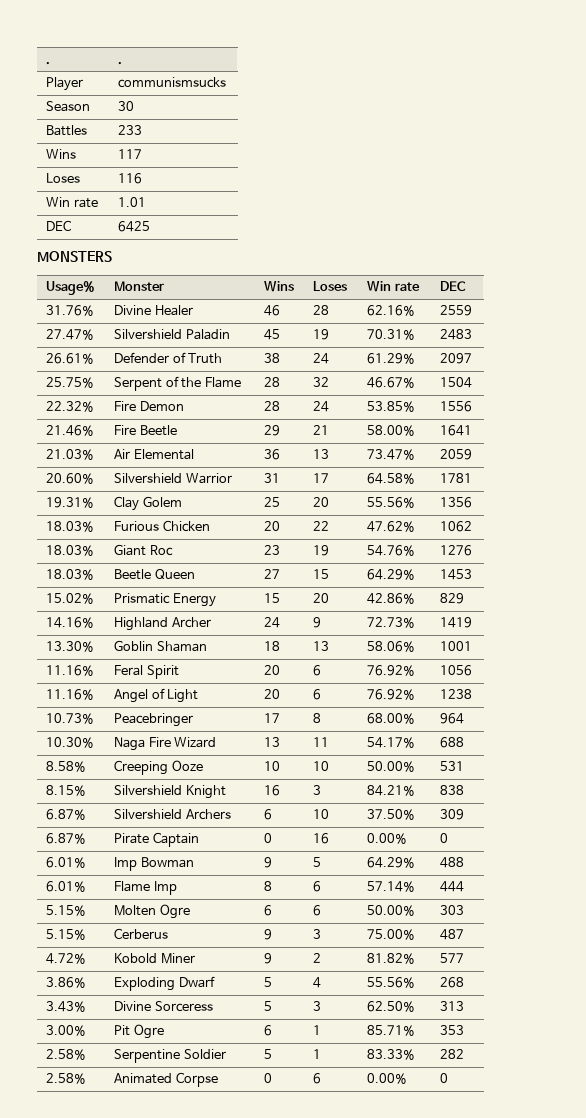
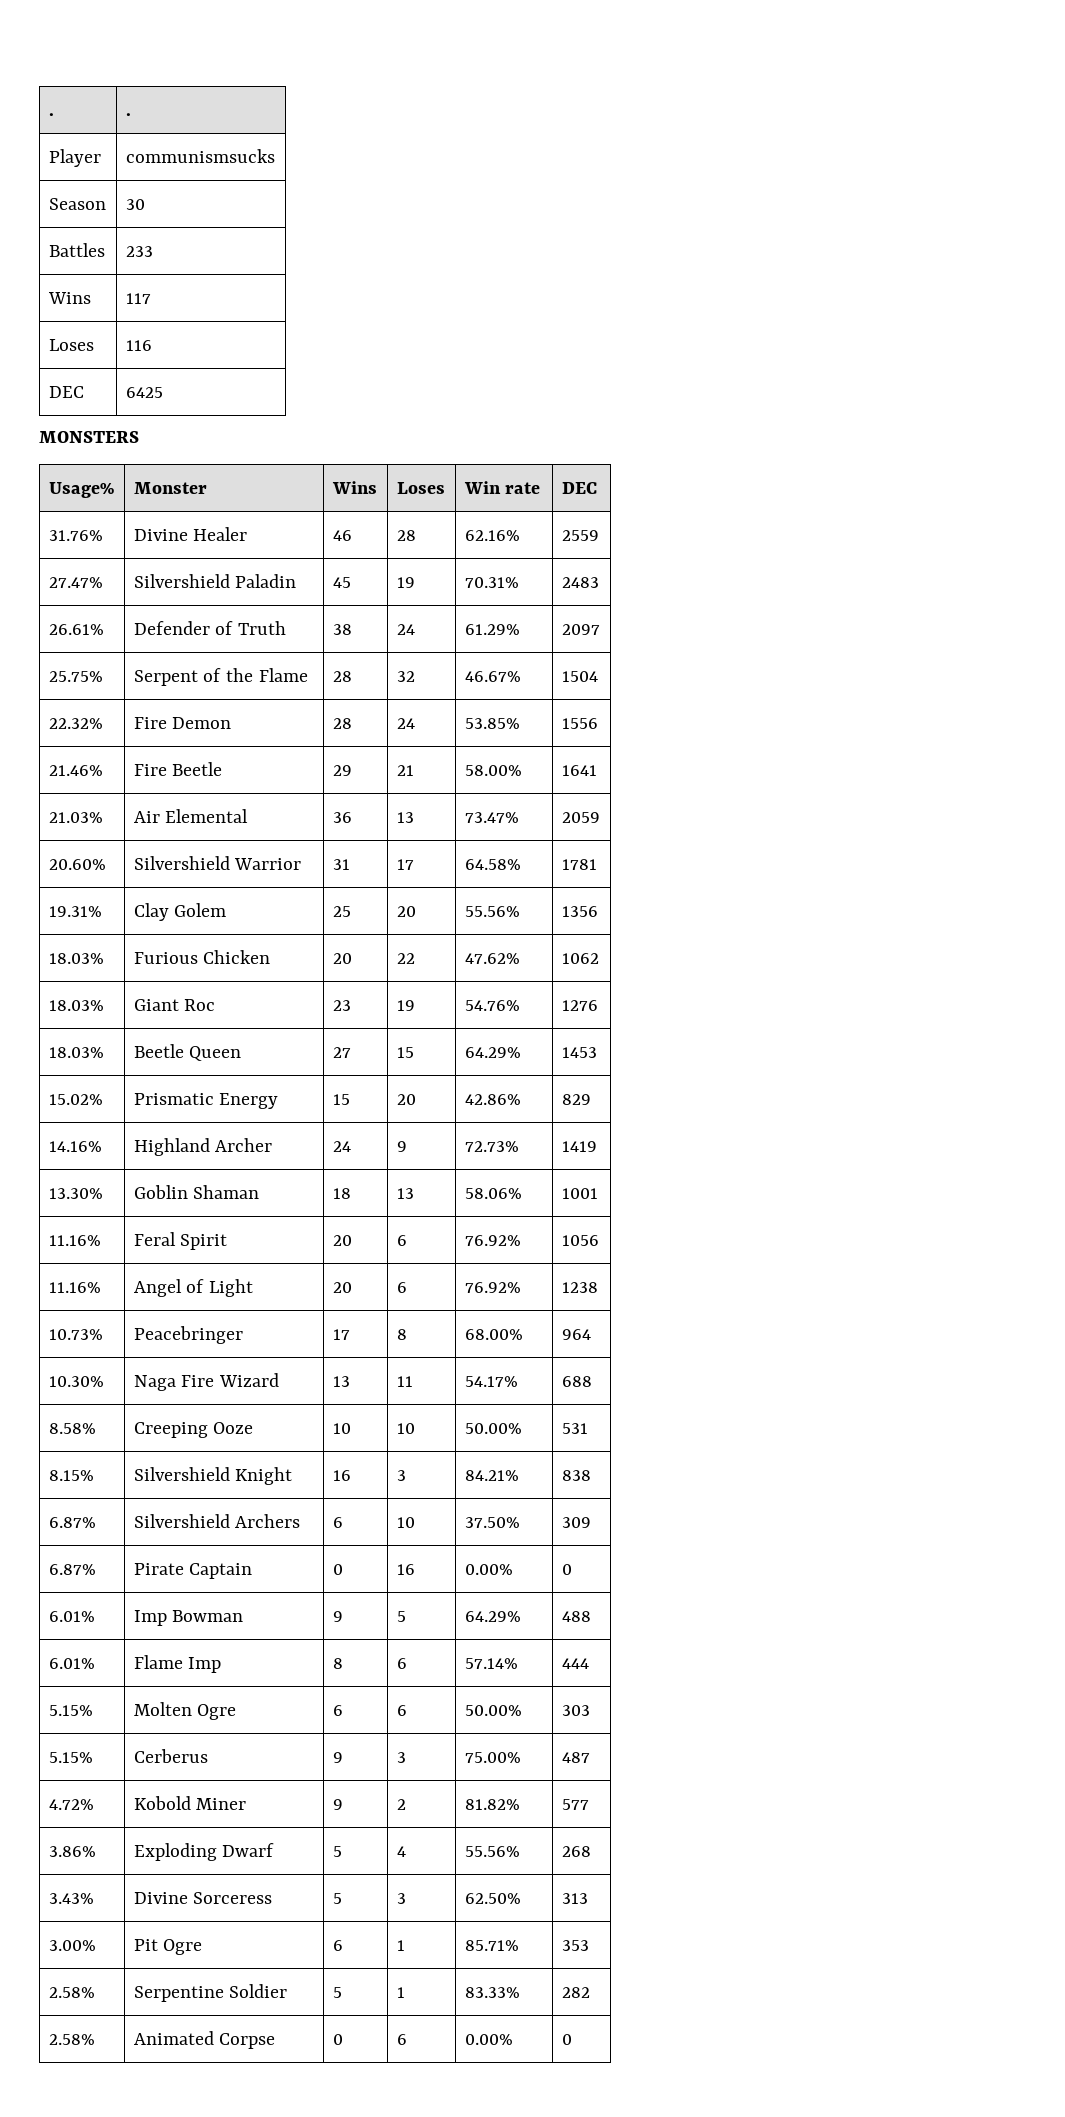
- Win rate | 1.01

